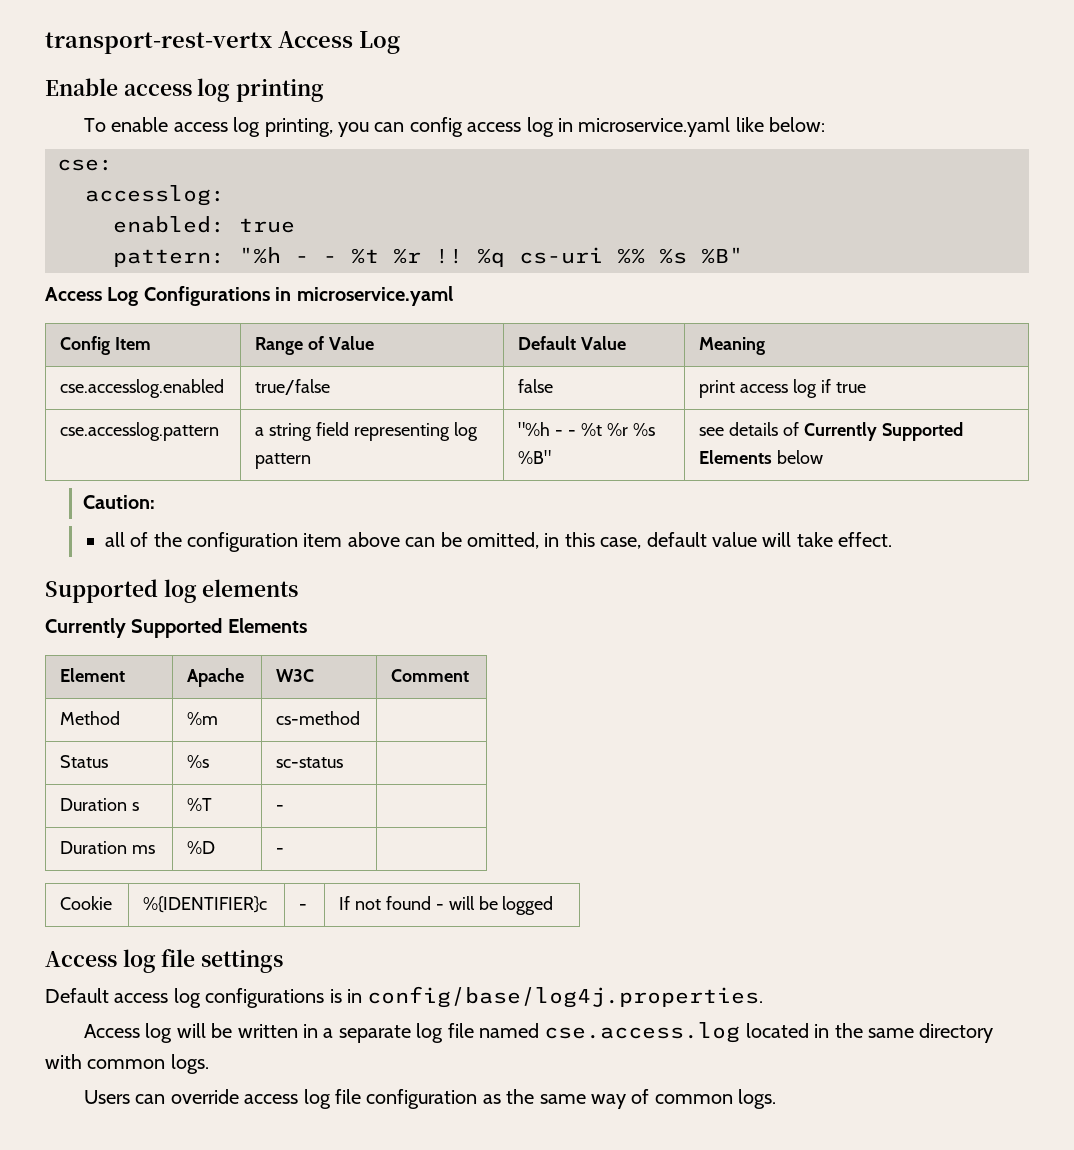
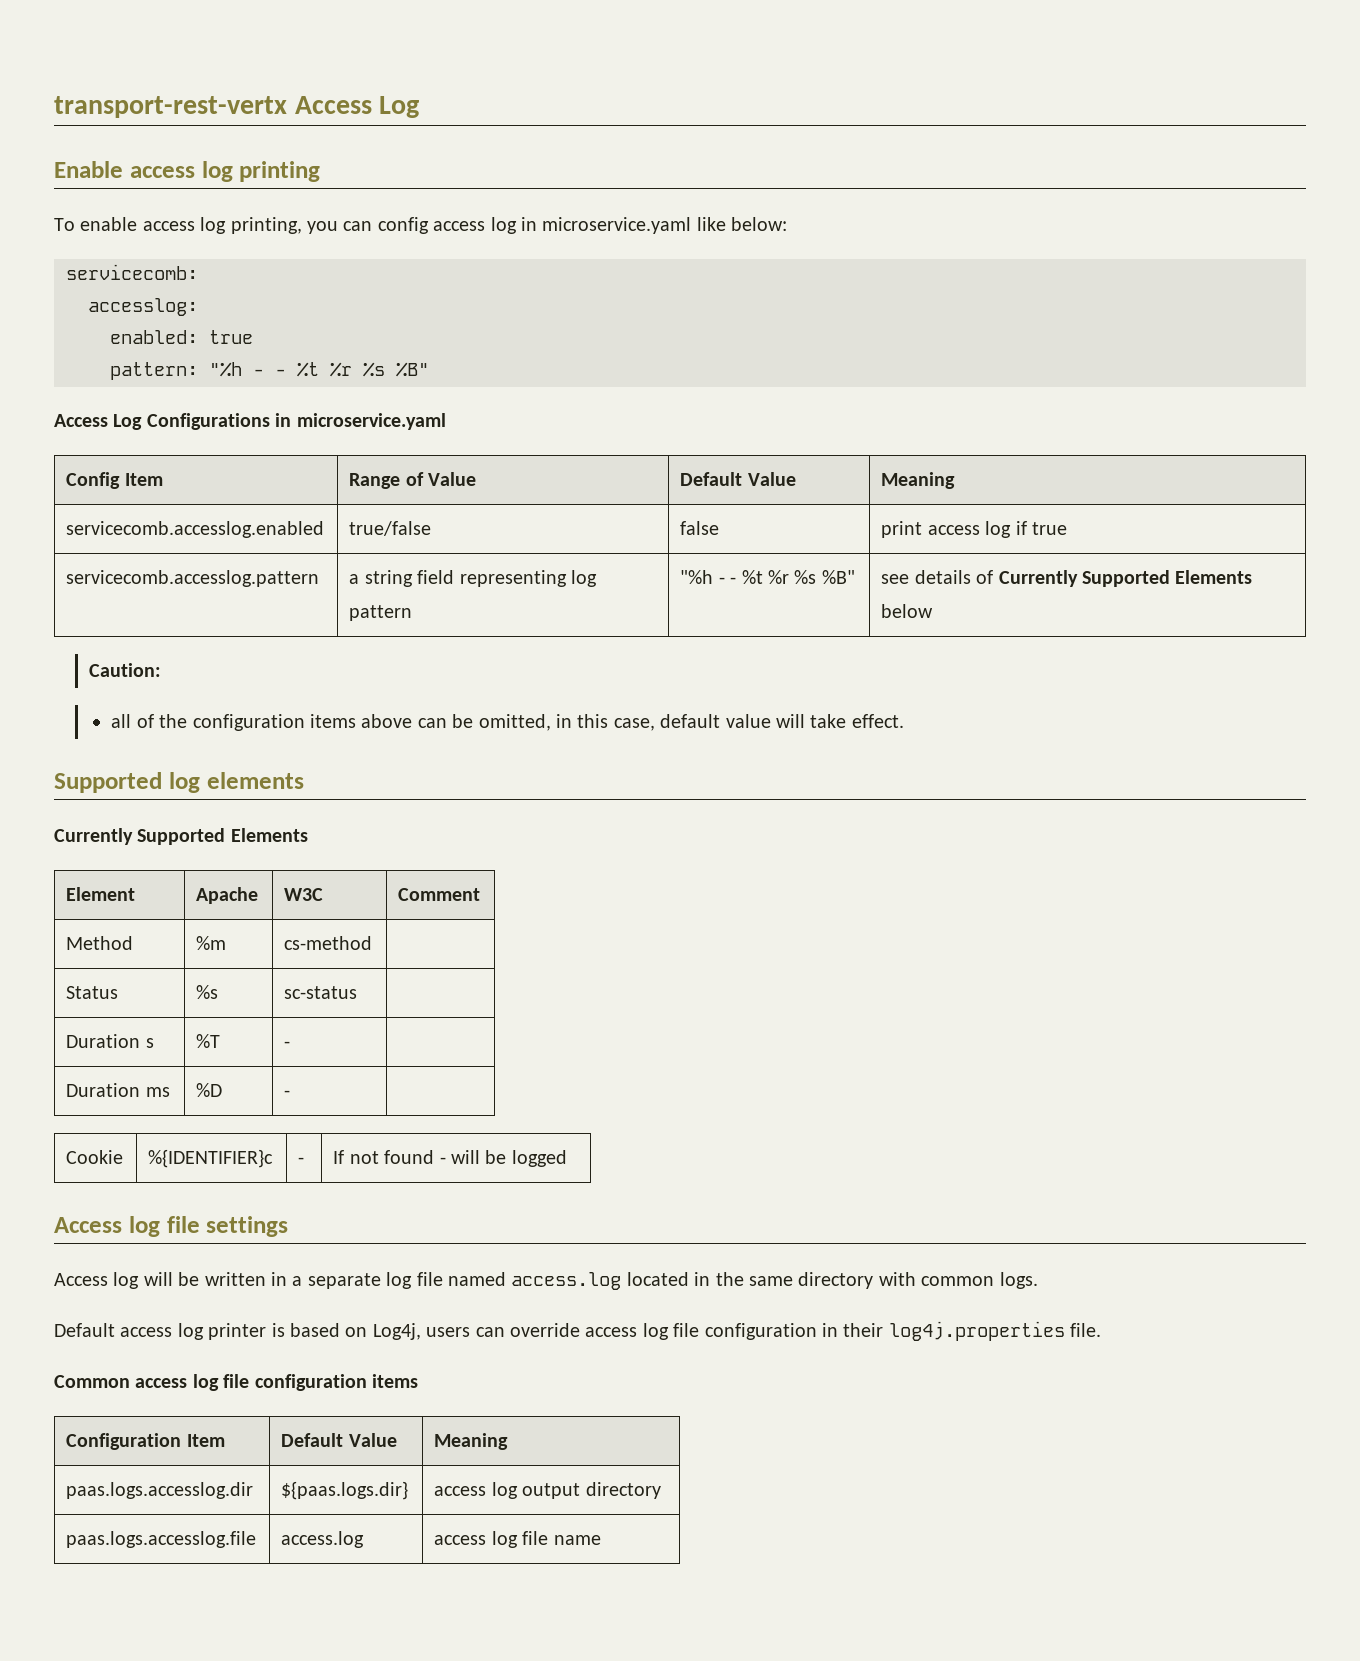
- cse:
+ servicecomb:
- pattern: "%h - - %t %r !! %q cs-uri %% %s %B"
+ pattern: "%h - - %t %r %s %B"
- cse.accesslog.enabled | true/false | false | print access log if true
+ servicecomb.accesslog.enabled | true/false | false | print access log if true
- cse.accesslog.pattern | a string field representing log pattern | "%h - - %t %r %s %B" | see details of Currently Supported Elements below
+ servicecomb.accesslog.pattern | a string field representing log pattern | "%h - - %t %r %s %B" | see details of Currently Supported Elements below
- all of the configuration item above can be omitted, in this case, default value will take effect.
+ all of the configuration items above can be omitted, in this case, default value will take effect.
- Default access log configurations is in config/base/log4j.properties.
- Access log will be written in a separate log file named cse.access.log located in the same directory with common logs.
+ Access log will be written in a separate log file named access.log located in the same directory with common logs.
- Users can override access log file configuration as the same way of common logs.
+ Default access log printer is based on Log4j, users can override access log file configuration in their log4j.properties file.
+ Common access log file configuration items
+ Configuration Item | Default Value | Meaning
+ paas.logs.accesslog.dir | ${paas.logs.dir} | access log output directory
+ paas.logs.accesslog.file | access.log | access log file name

